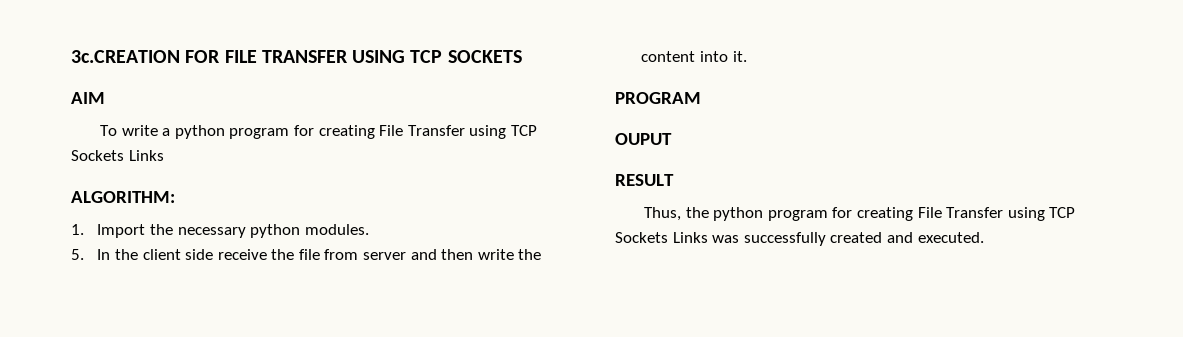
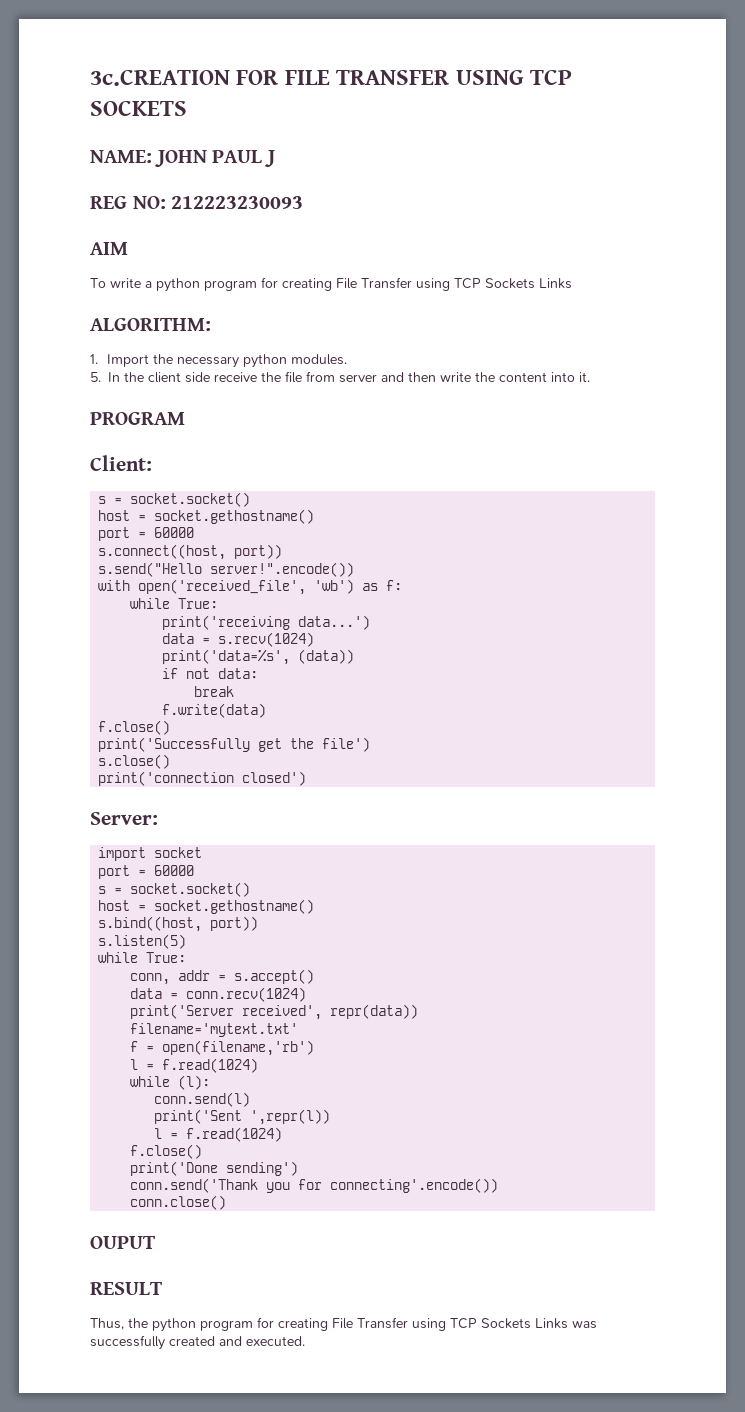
+ NAME: JOHN PAUL J
+ REG NO: 212223230093
+ Client:
+ s = socket.socket()
+ host = socket.gethostname()
+ port = 60000
+ s.connect((host, port))
+ s.send("Hello server!".encode())
+ with open('received_file', 'wb') as f:
+ while True:
+ print('receiving data...')
+ data = s.recv(1024)
+ print('data=%s', (data))
+ if not data:
+ break
+ f.write(data)
+ f.close()
+ print('Successfully get the file')
+ s.close()
+ print('connection closed')
+ Server:
+ import socket
+ port = 60000
+ s = socket.socket()
+ host = socket.gethostname()
+ s.bind((host, port))
+ s.listen(5)
+ while True:
+ conn, addr = s.accept()
+ data = conn.recv(1024)
+ print('Server received', repr(data))
+ filename='mytext.txt'
+ f = open(filename,'rb')
+ l = f.read(1024)
+ while (l):
+ conn.send(l)
+ print('Sent ',repr(l))
+ l = f.read(1024)
+ f.close()
+ print('Done sending')
+ conn.send('Thank you for connecting'.encode())
+ conn.close()

